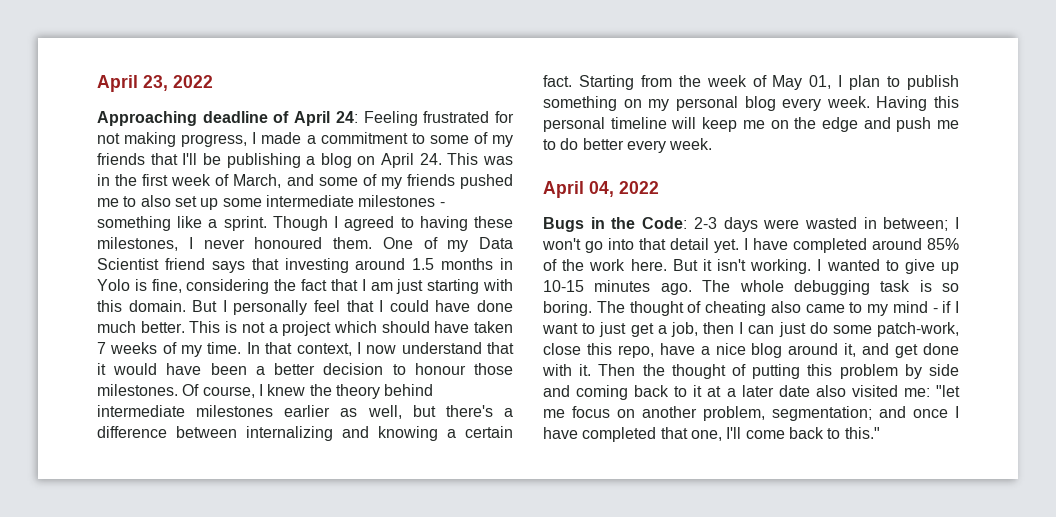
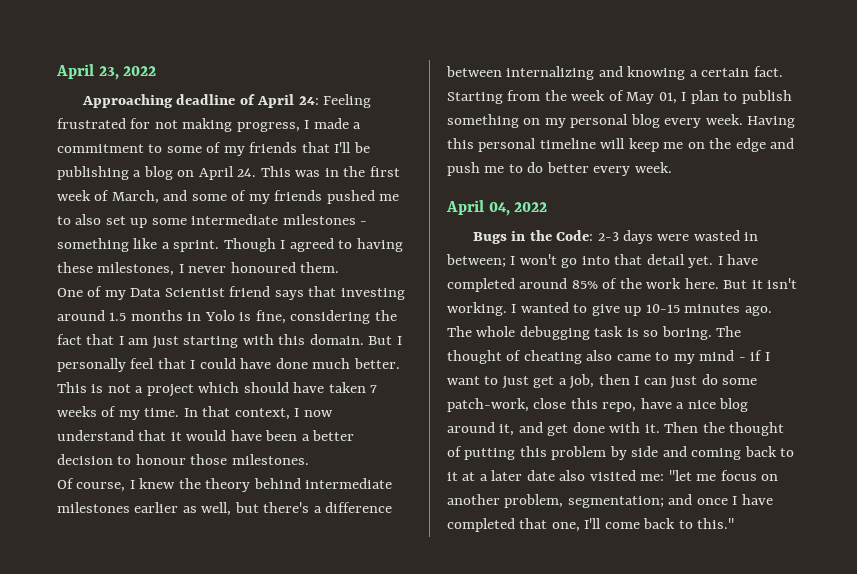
- Though I agreed to having these milestones, I never honoured them. One of my Data Scientist friend says that investing around 1.5 months in Yolo is fine, considering the fact that I am just starting with this domain.
+ Though I agreed to having these milestones, I never honoured them.
+ One of my Data Scientist friend says that investing around 1.5 months in Yolo is fine, considering the fact that I am just starting with this domain.
- In that context, I now understand that it would have been a better decision to honour those milestones. Of course, I knew the theory behind intermediate milestones earlier as well, but there's a difference between internalizing and knowing a certain fact.
+ In that context, I now understand that it would have been a better decision to honour those milestones.
+ Of course, I knew the theory behind intermediate milestones earlier as well, but there's a difference between internalizing and knowing a certain fact.

